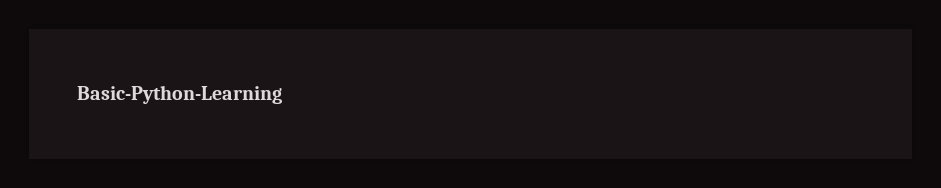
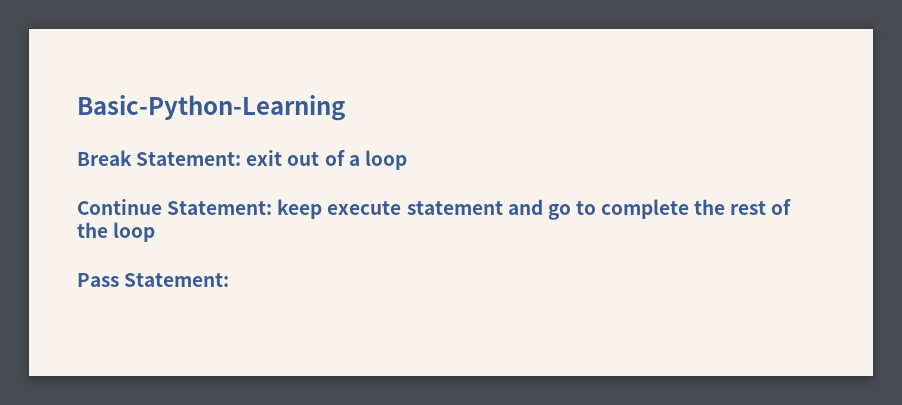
+ Break Statement: exit out of a loop
+ Continue Statement: keep execute statement and go to complete the rest of the loop
+ Pass Statement:

